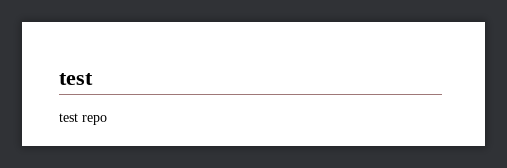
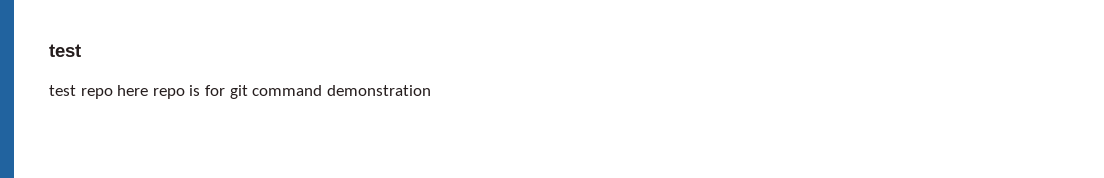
- test repo
+ test repo here repo is for git command demonstration

